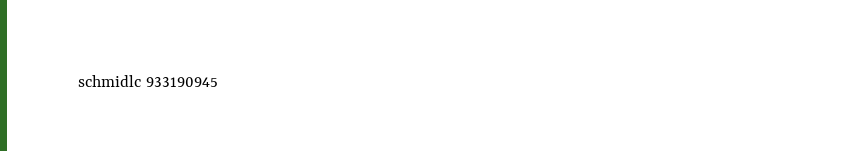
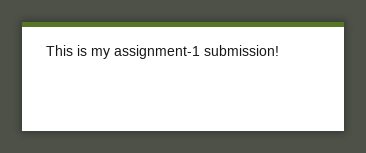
- schmidlc 933190945
+ This is my assignment-1 submission!

